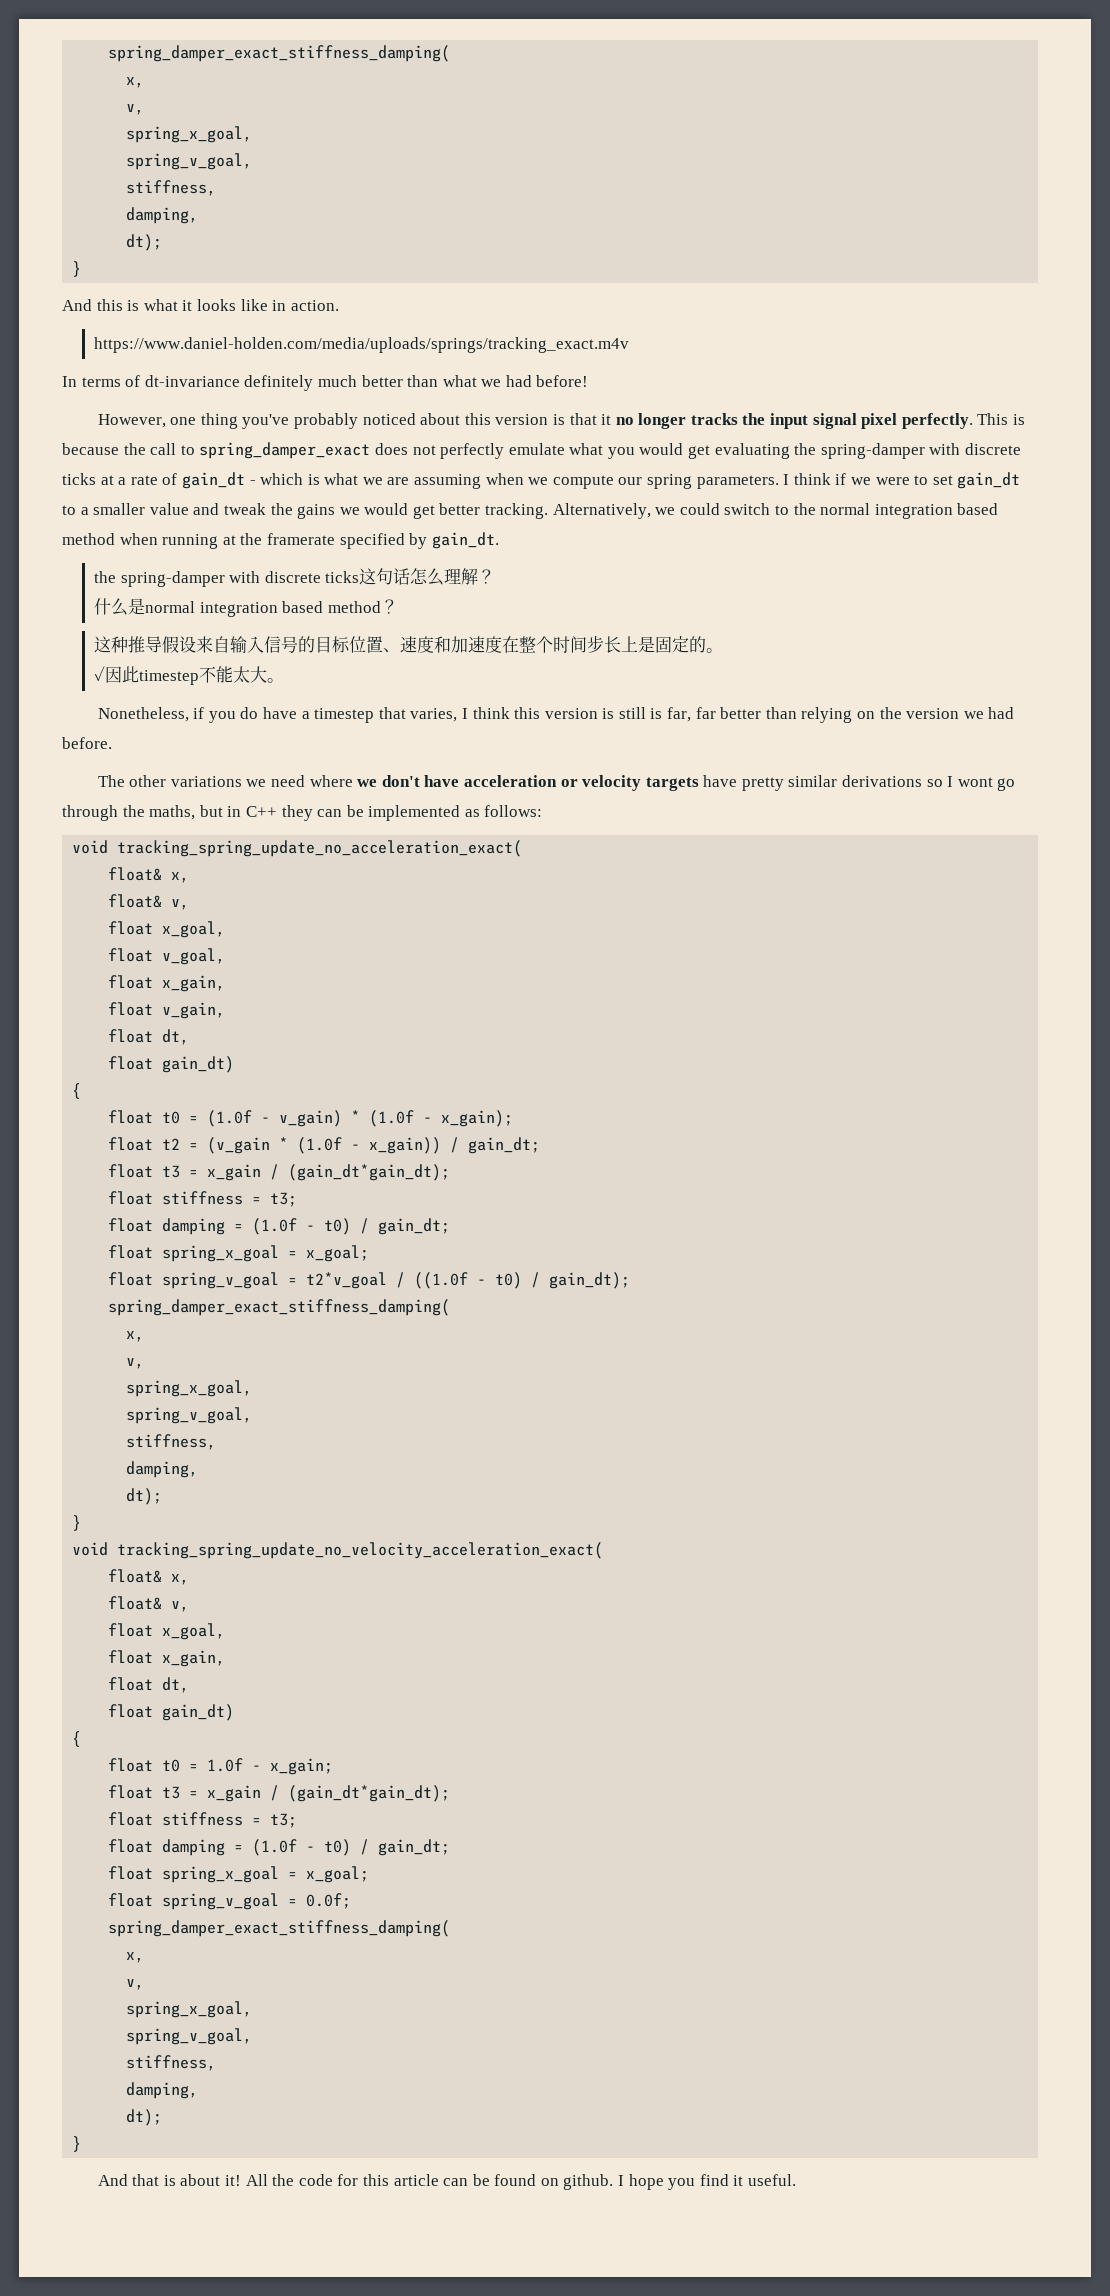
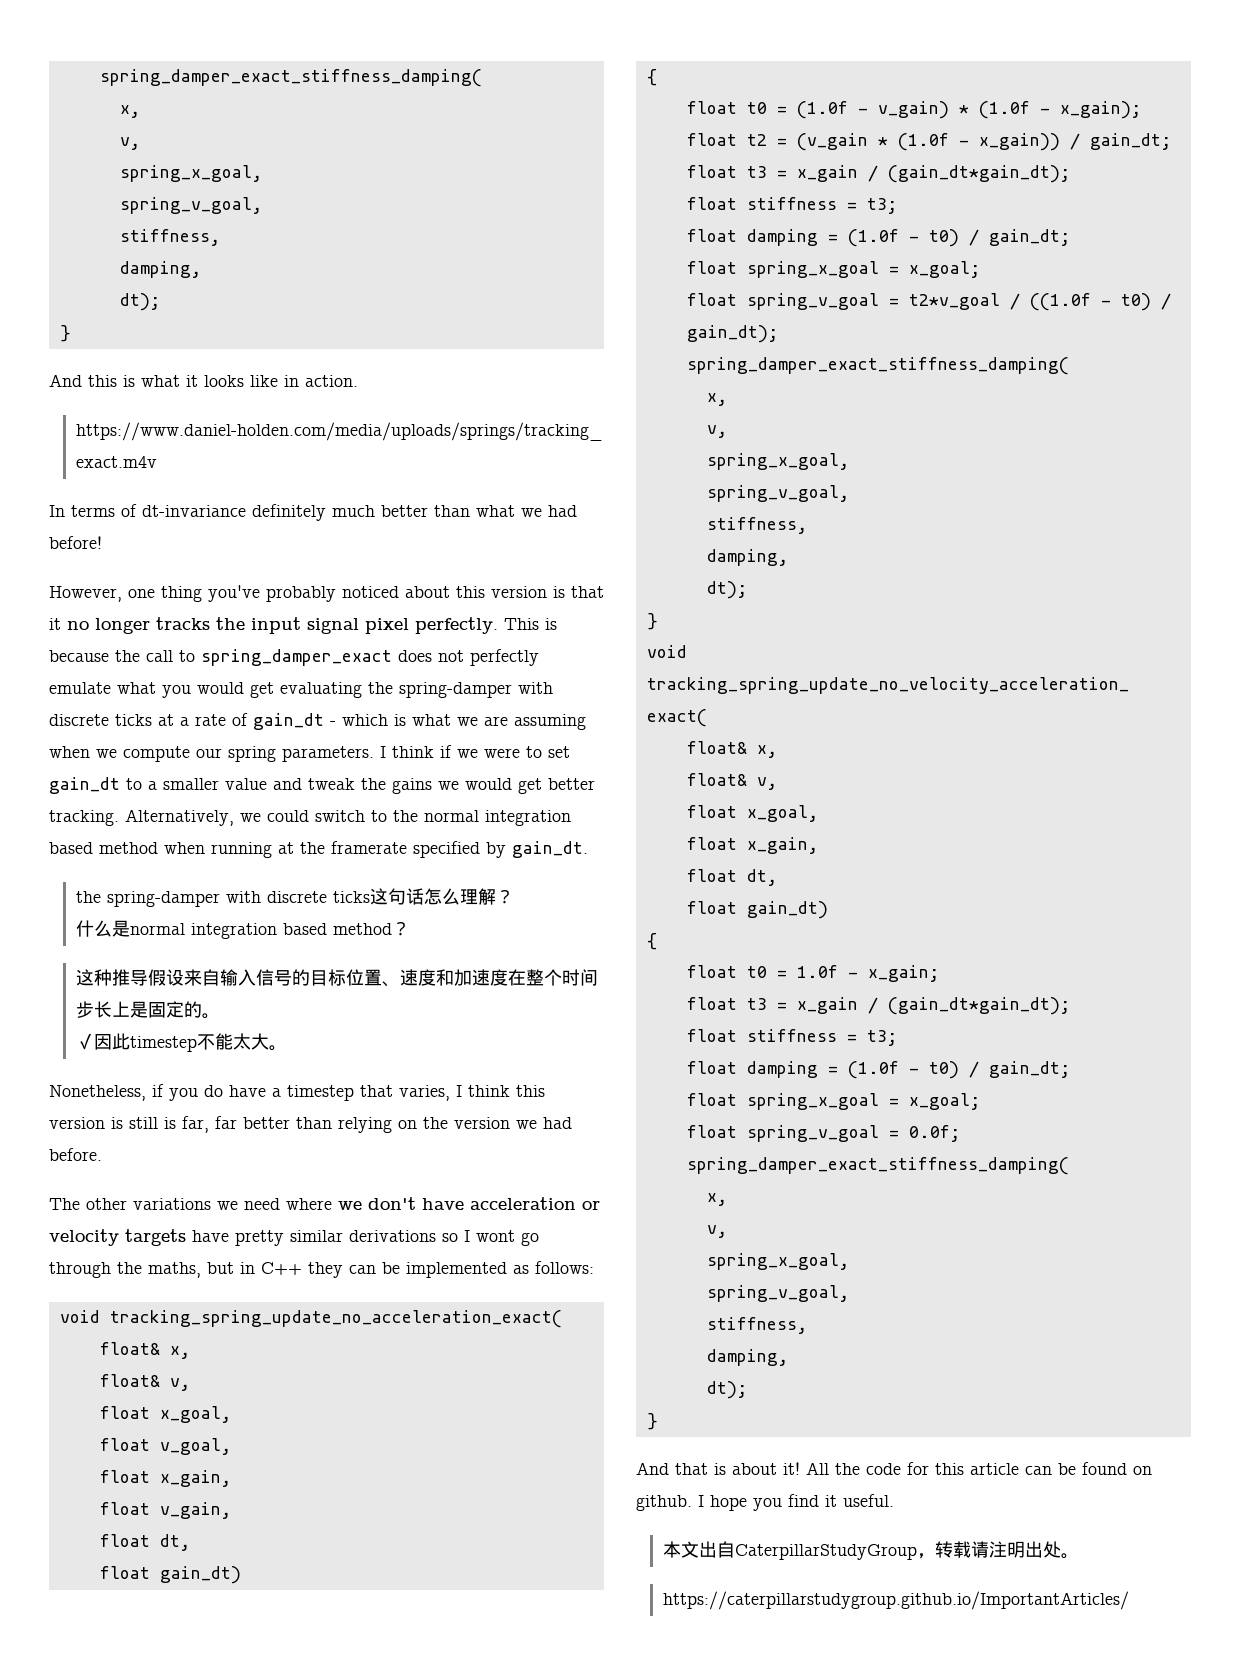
+ 本文出自CaterpillarStudyGroup，转载请注明出处。
+ https://caterpillarstudygroup.github.io/ImportantArticles/

